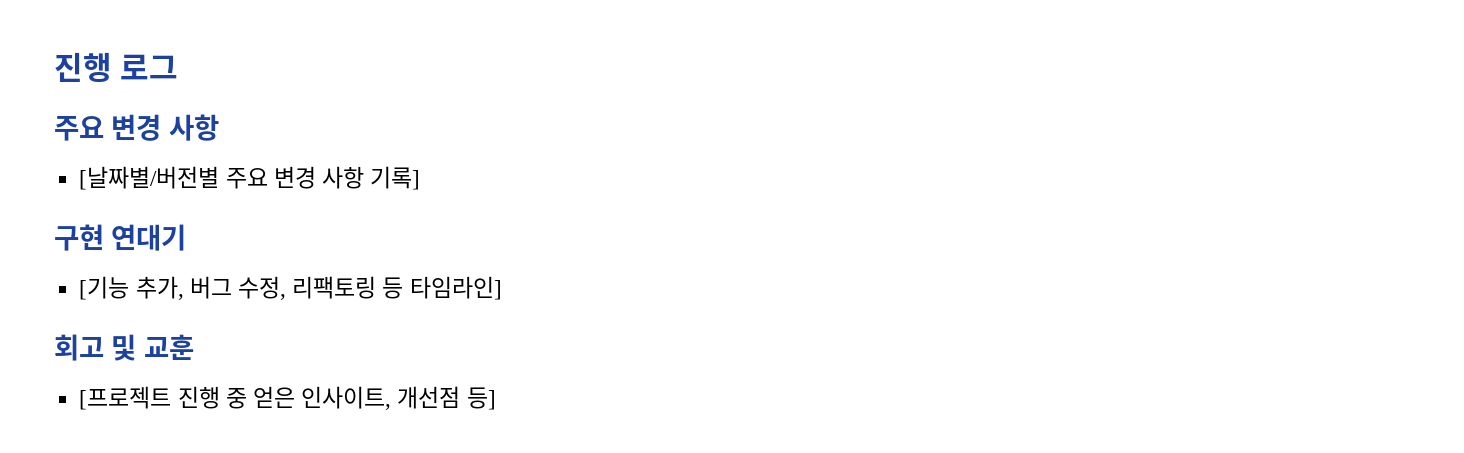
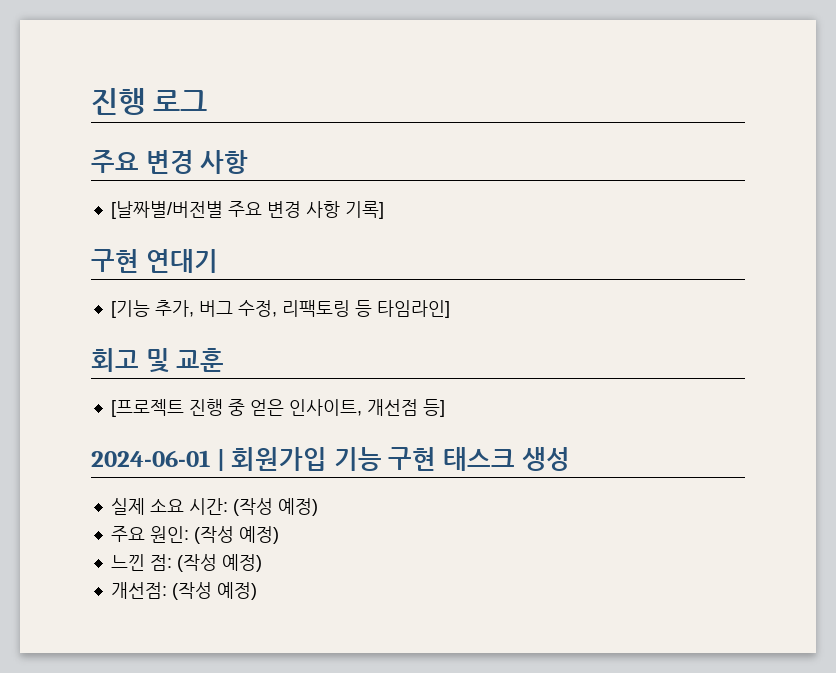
+ 2024-06-01 | 회원가입 기능 구현 태스크 생성
+ 실제 소요 시간: (작성 예정)
+ 주요 원인: (작성 예정)
+ 느낀 점: (작성 예정)
+ 개선점: (작성 예정)

